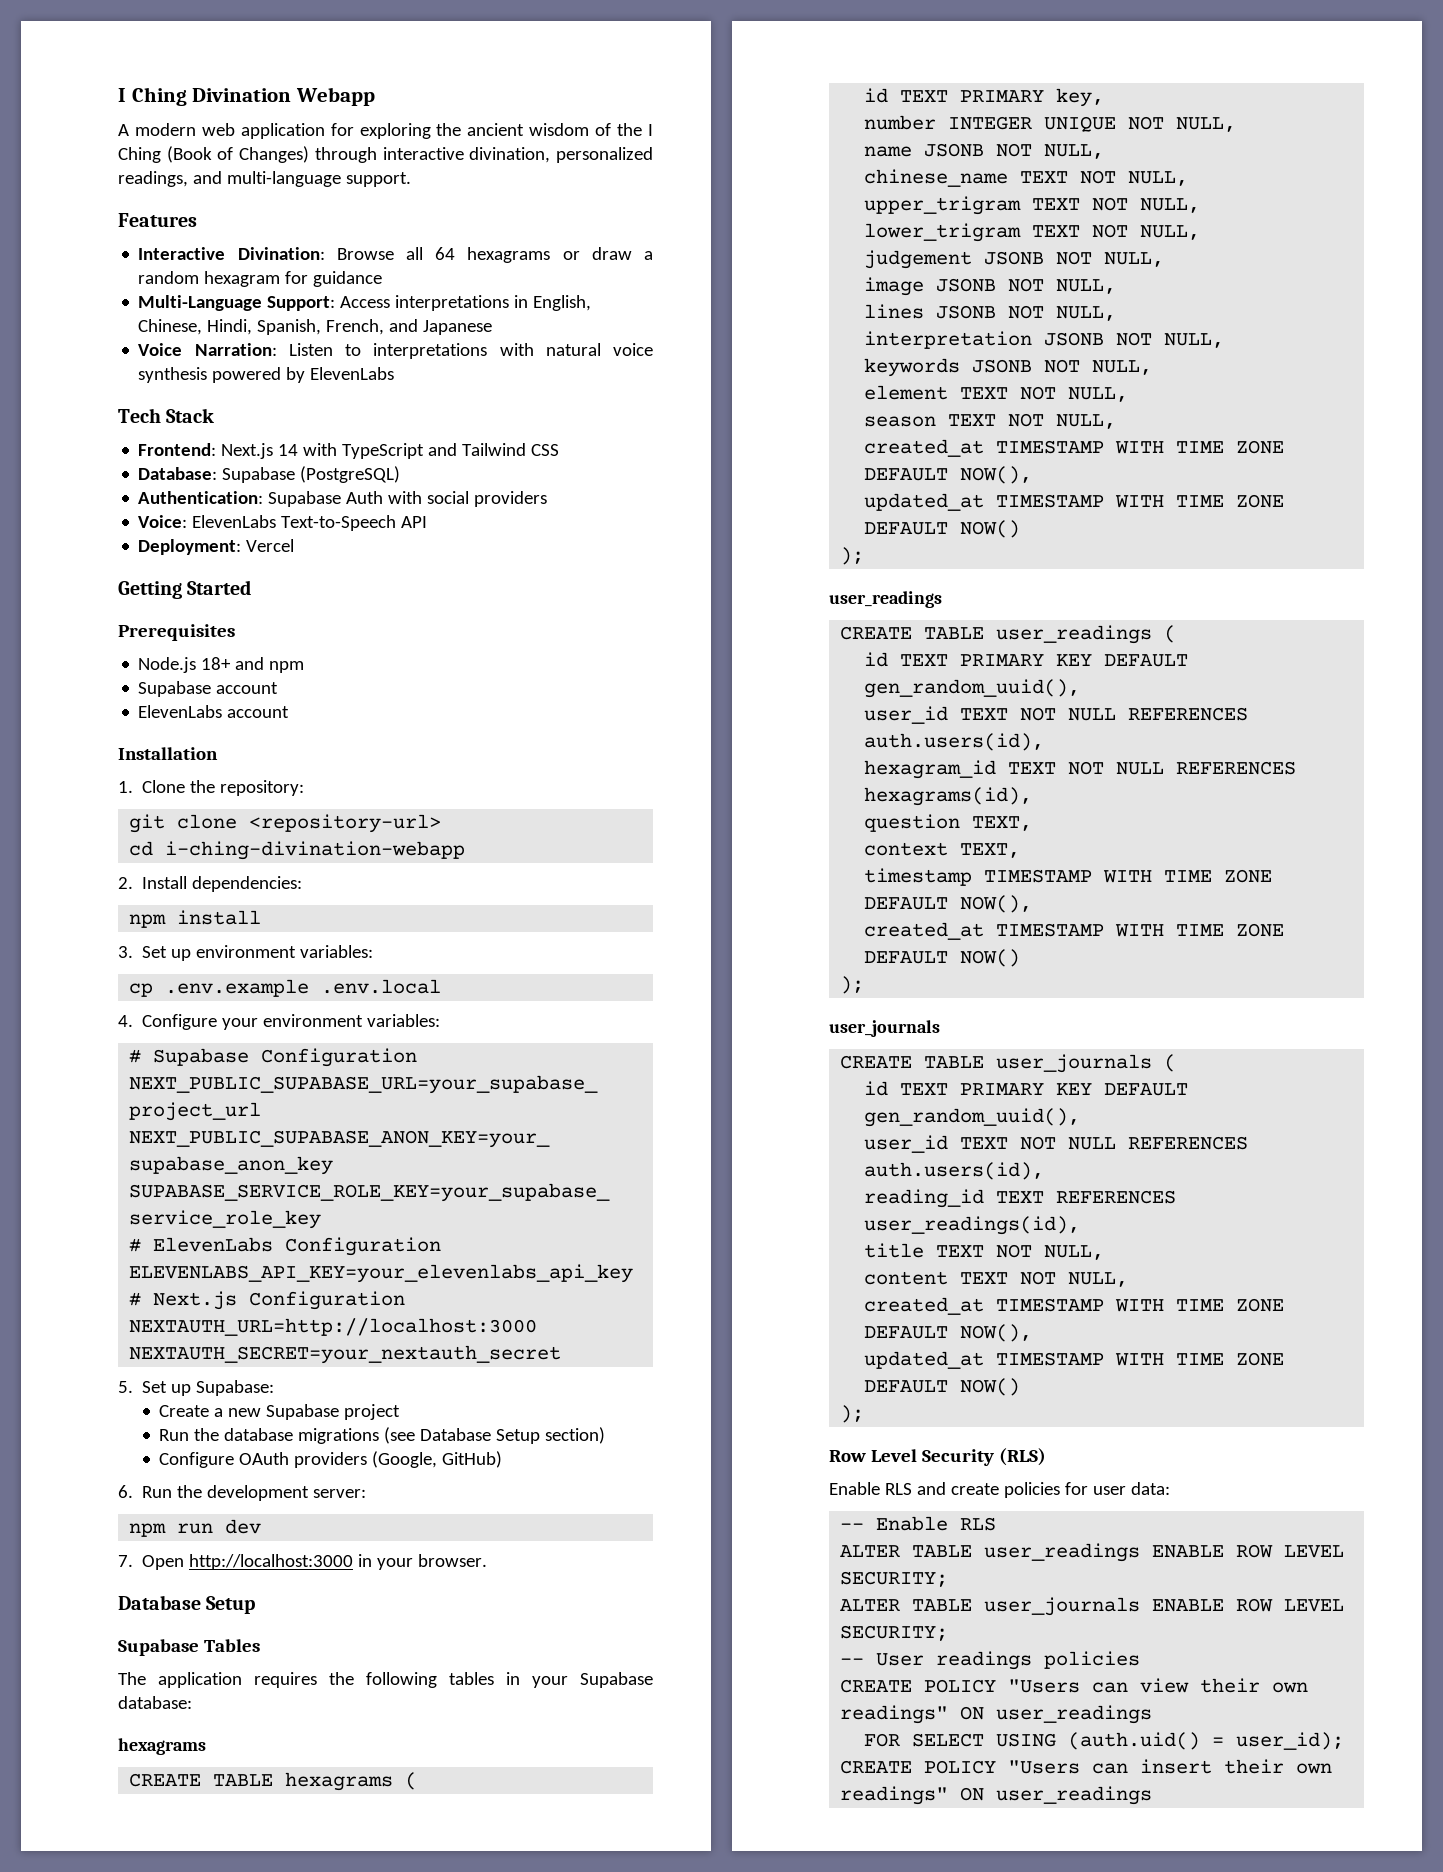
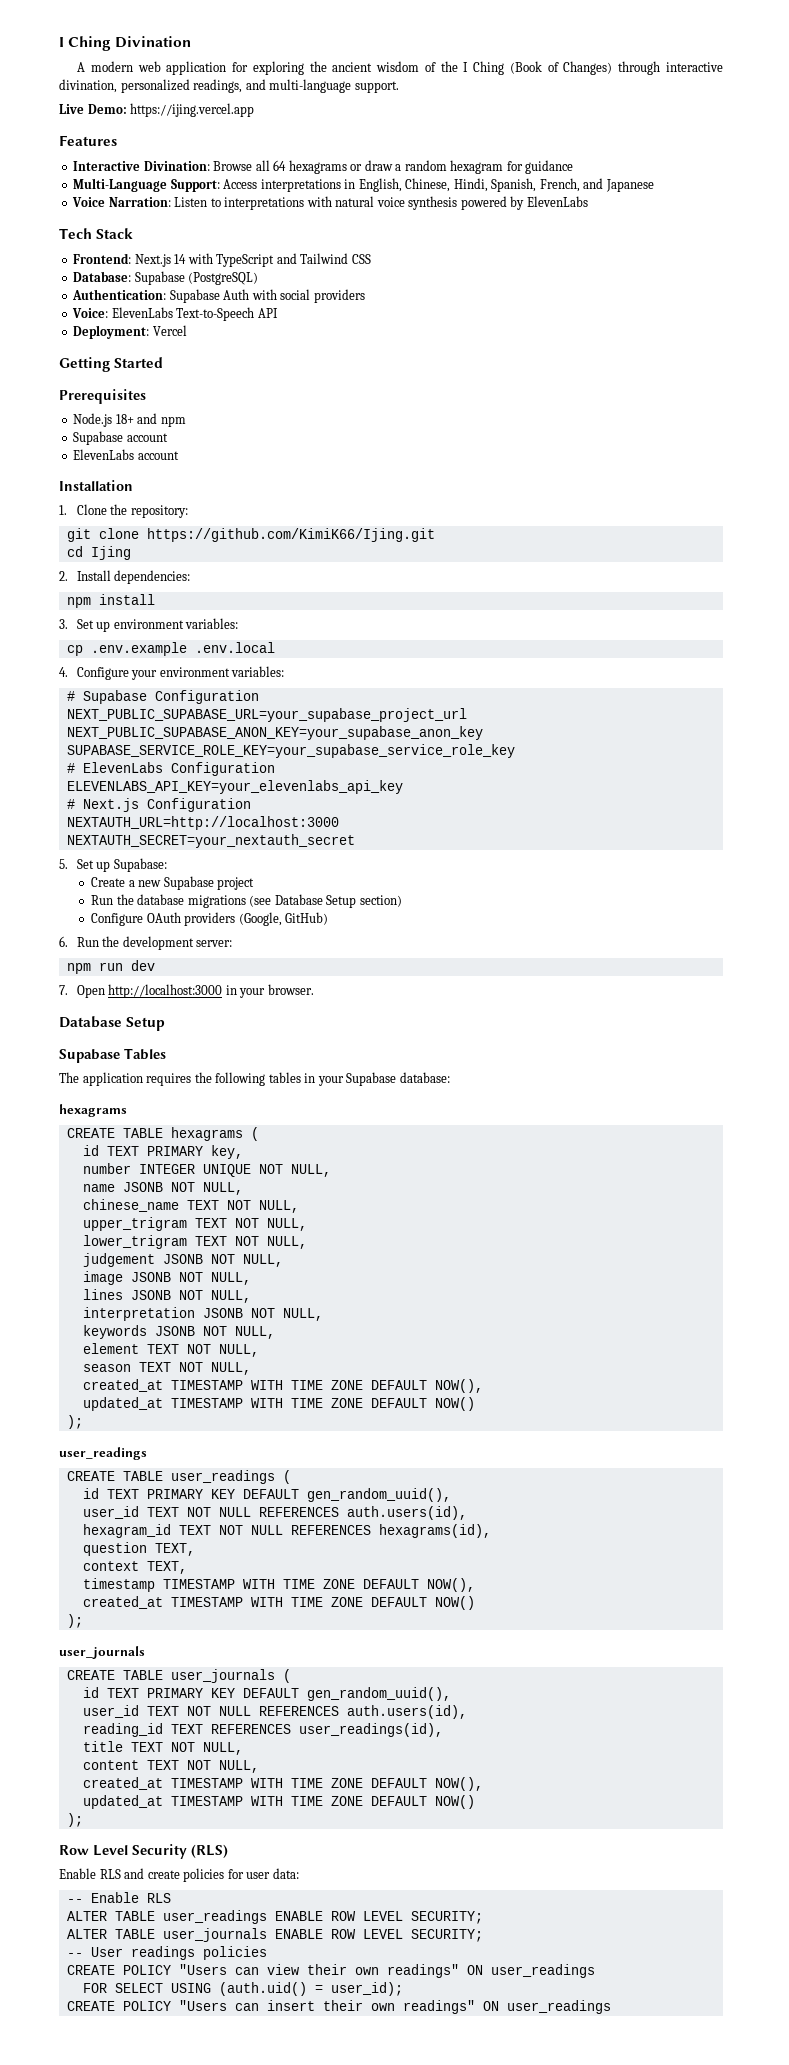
- I Ching Divination Webapp
+ I Ching Divination
+ Live Demo: https://ijing.vercel.app
- git clone <repository-url>
+ git clone https://github.com/KimiK66/Ijing.git
- cd i-ching-divination-webapp
+ cd Ijing

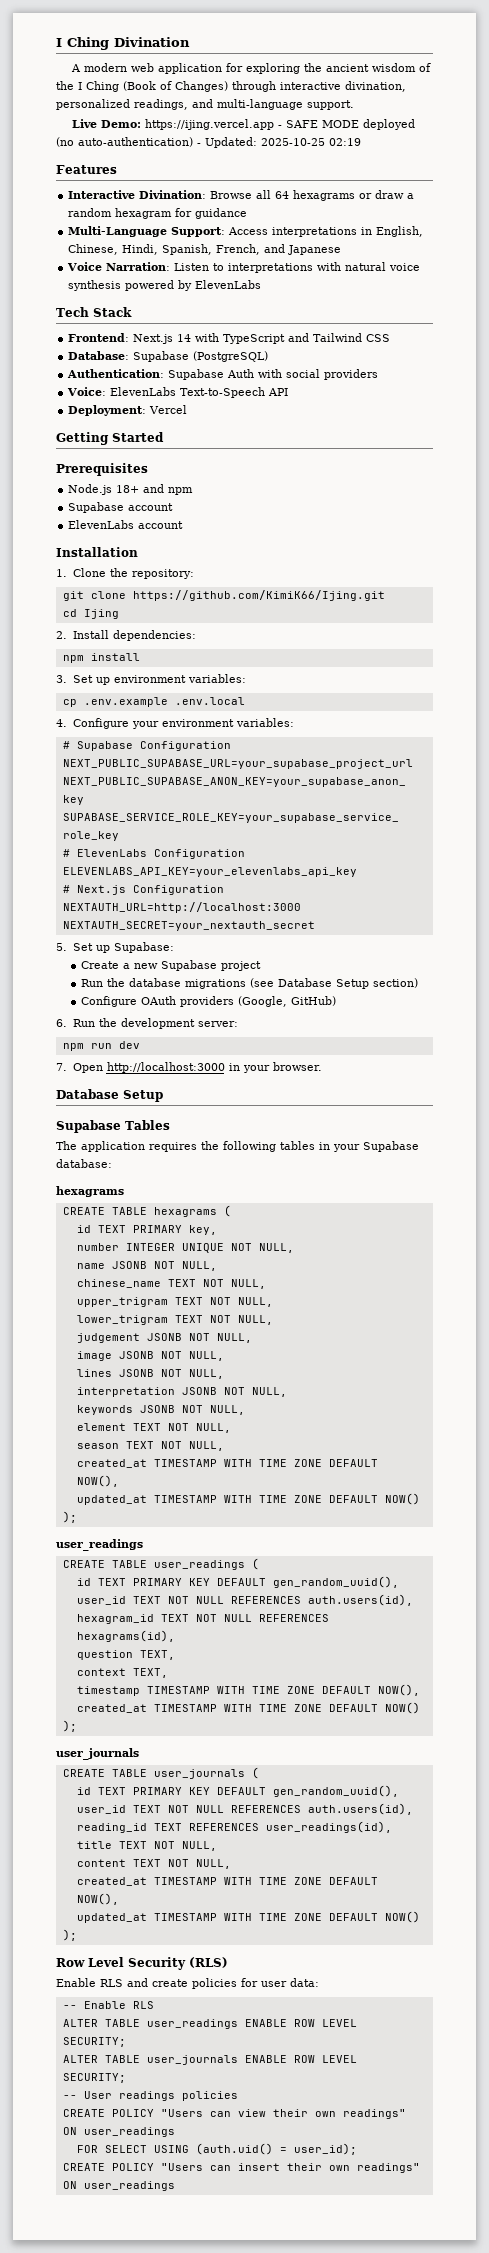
- Live Demo: https://ijing.vercel.app
+ Live Demo: https://ijing.vercel.app - SAFE MODE deployed (no auto-authentication) - Updated: 2025-10-25 02:19

